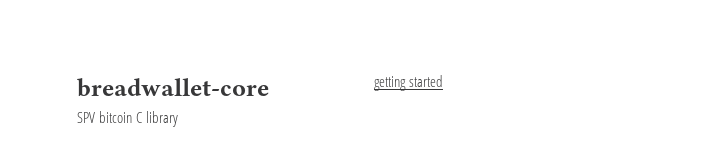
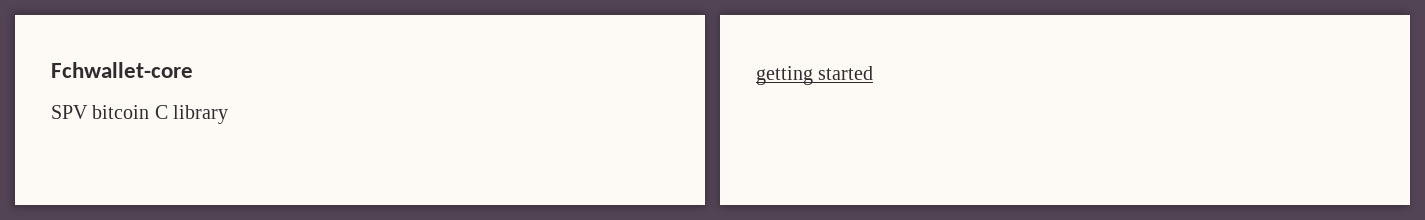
- breadwallet-core
+ Fchwallet-core

